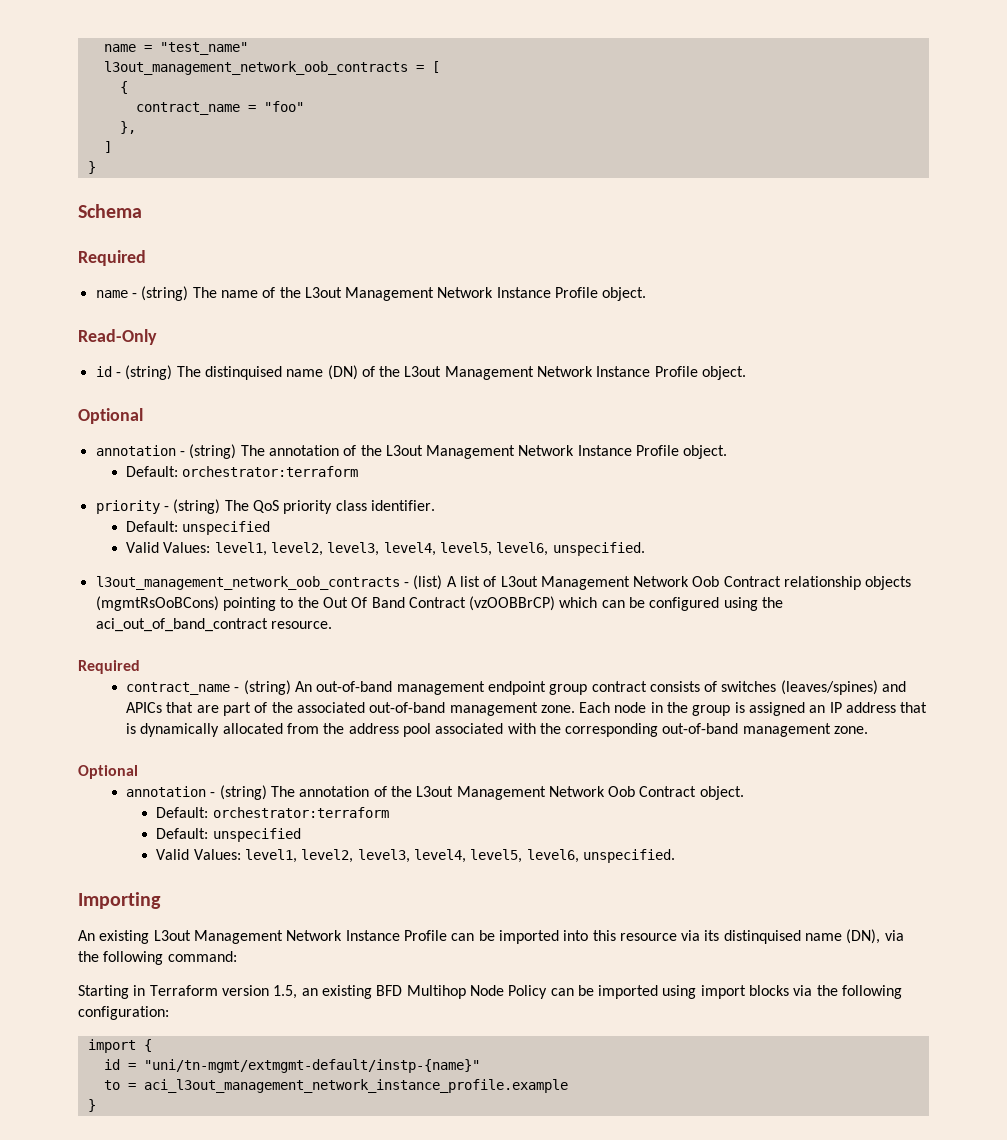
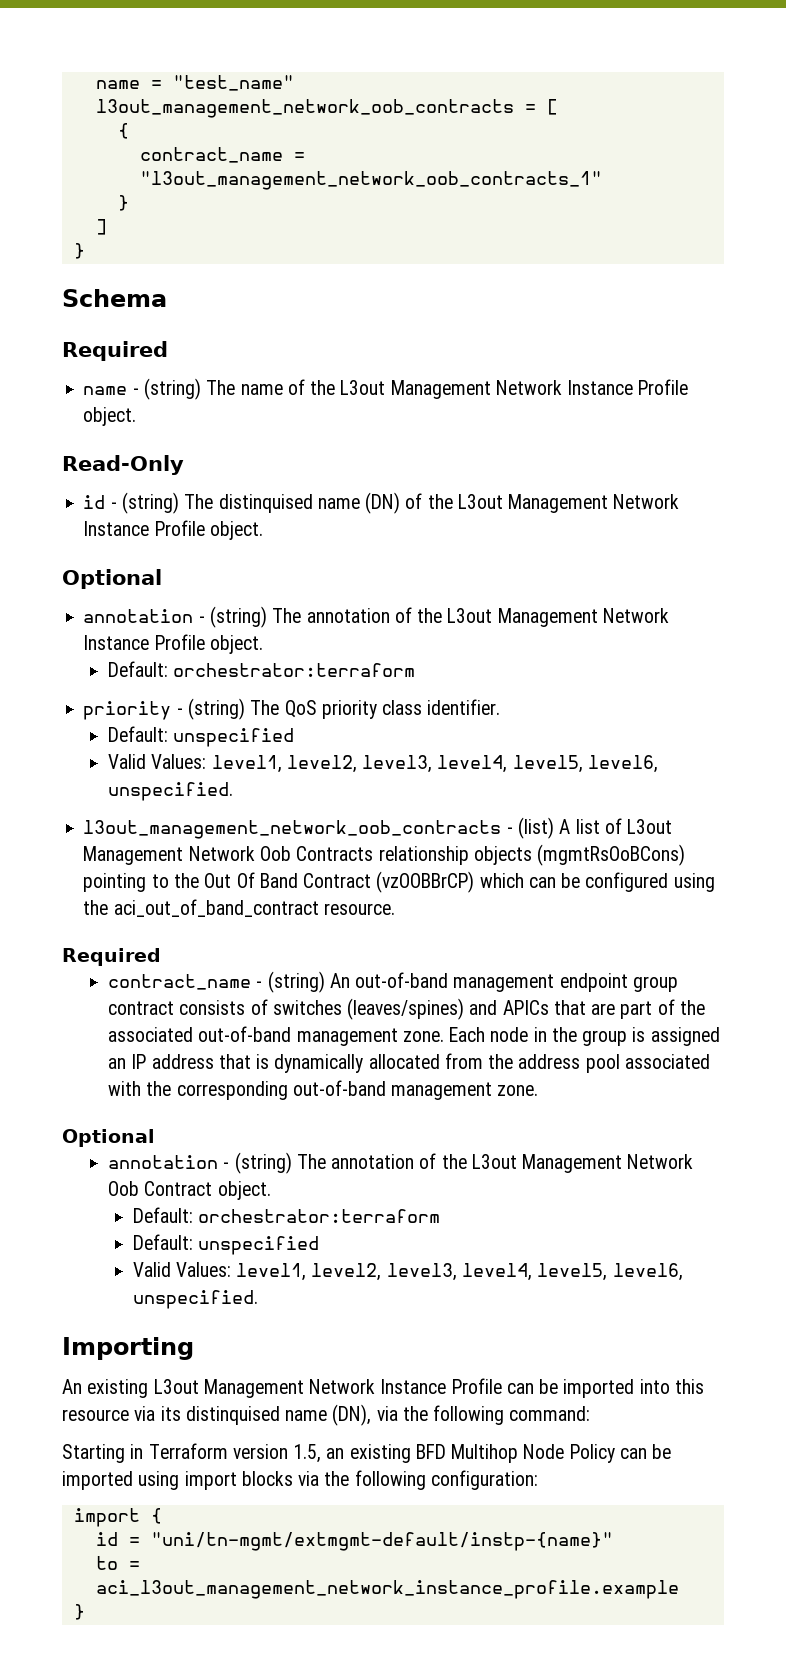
- contract_name = "foo"
- },
+ contract_name = "l3out_management_network_oob_contracts_1"
+ }
- l3out_management_network_oob_contracts - (list) A list of L3out Management Network Oob Contract relationship objects (mgmtRsOoBCons) pointing to the Out Of Band Contract (vzOOBBrCP) which can be configured using the aci_out_of_band_contract resource.
+ l3out_management_network_oob_contracts - (list) A list of L3out Management Network Oob Contracts relationship objects (mgmtRsOoBCons) pointing to the Out Of Band Contract (vzOOBBrCP) which can be configured using the aci_out_of_band_contract resource.

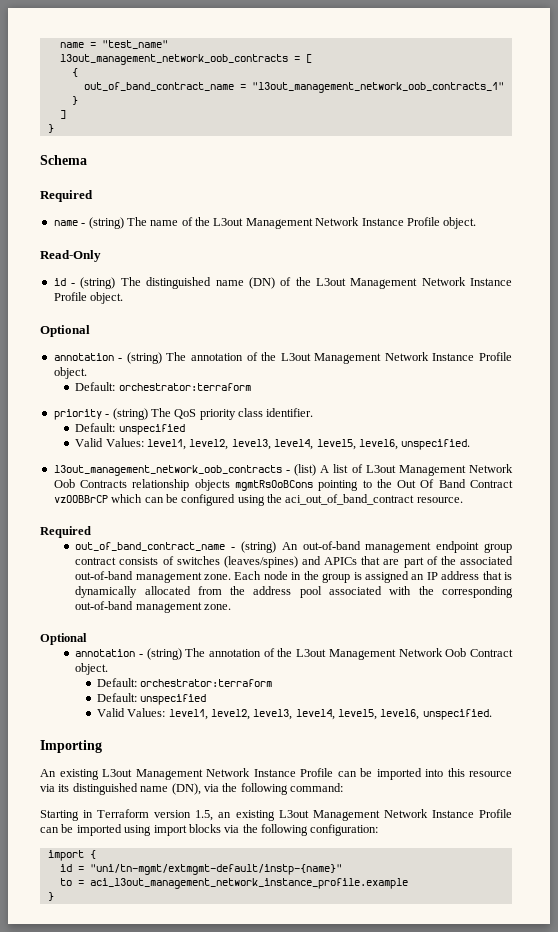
- contract_name = "l3out_management_network_oob_contracts_1"
+ out_of_band_contract_name = "l3out_management_network_oob_contracts_1"
- id - (string) The distinquised name (DN) of the L3out Management Network Instance Profile object.
+ id - (string) The distinguished name (DN) of the L3out Management Network Instance Profile object.
- l3out_management_network_oob_contracts - (list) A list of L3out Management Network Oob Contracts relationship objects (mgmtRsOoBCons) pointing to the Out Of Band Contract (vzOOBBrCP) which can be configured using the aci_out_of_band_contract resource.
+ l3out_management_network_oob_contracts - (list) A list of L3out Management Network Oob Contracts relationship objects mgmtRsOoBCons pointing to the Out Of Band Contract vzOOBBrCP which can be configured using the aci_out_of_band_contract resource.
- contract_name - (string) An out-of-band management endpoint group contract consists of switches (leaves/spines) and APICs that are part of the associated out-of-band management zone.
+ out_of_band_contract_name - (string) An out-of-band management endpoint group contract consists of switches (leaves/spines) and APICs that are part of the associated out-of-band management zone.
- An existing L3out Management Network Instance Profile can be imported into this resource via its distinquised name (DN), via the following command:
+ An existing L3out Management Network Instance Profile can be imported into this resource via its distinguished name (DN), via the following command:
- Starting in Terraform version 1.5, an existing BFD Multihop Node Policy can be imported using import blocks via the following configuration:
+ Starting in Terraform version 1.5, an existing L3out Management Network Instance Profile can be imported using import blocks via the following configuration:

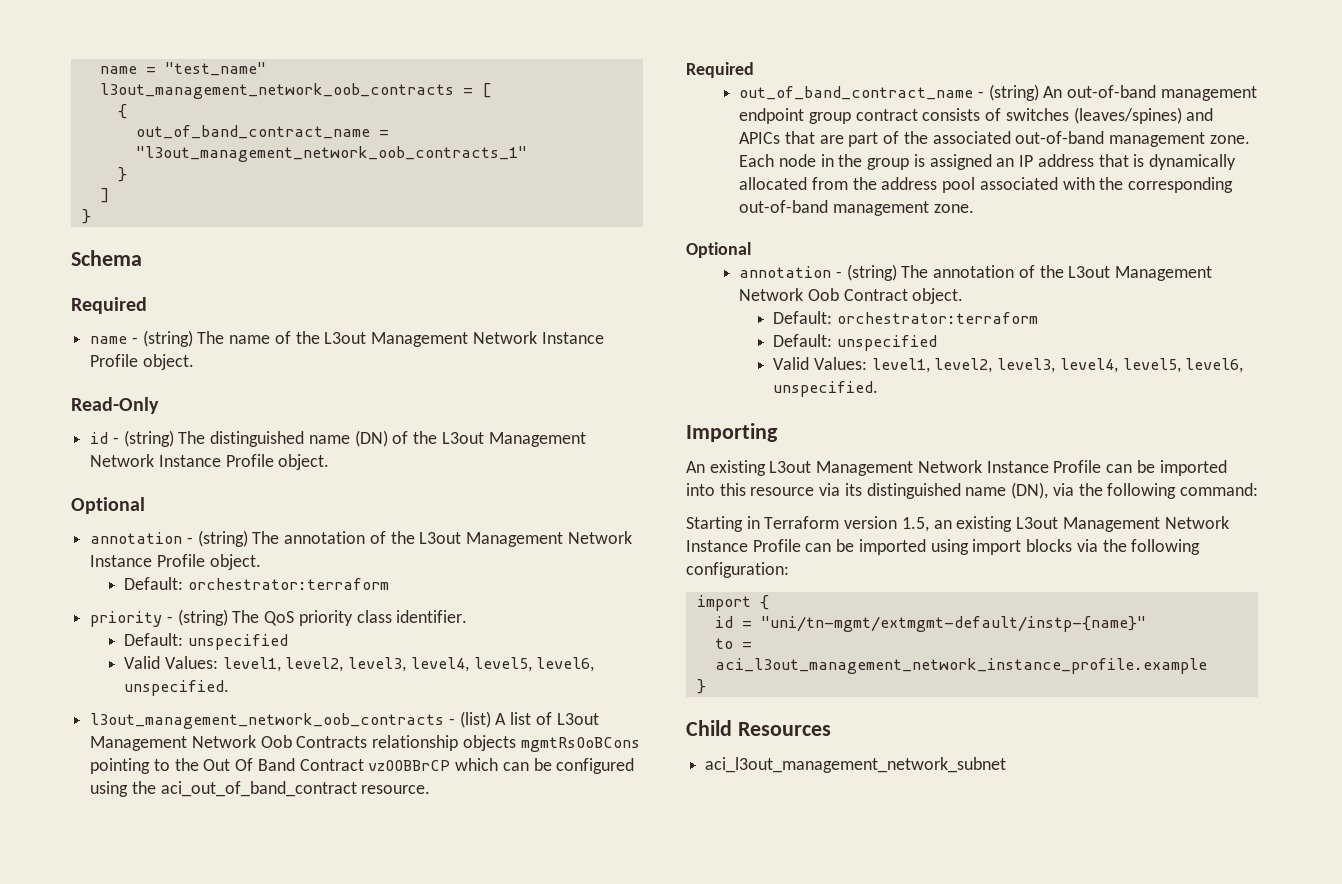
+ Child Resources
+ aci_l3out_management_network_subnet

